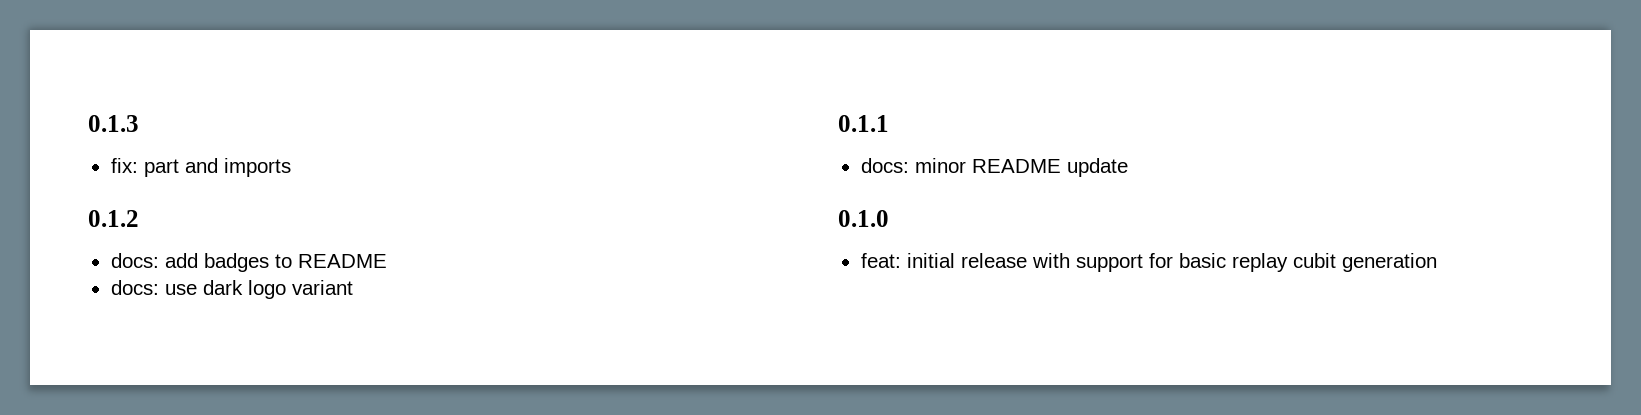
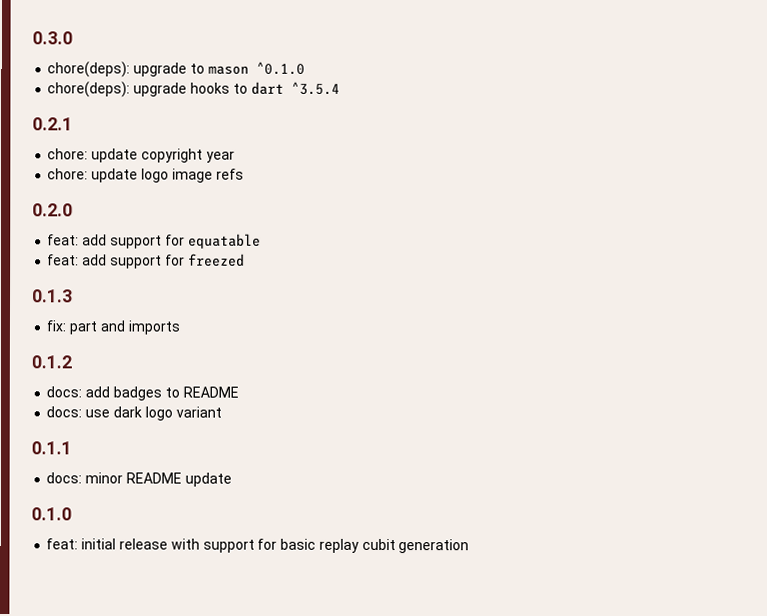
+ 0.3.0
+ chore(deps): upgrade to mason ^0.1.0
+ chore(deps): upgrade hooks to dart ^3.5.4
+ 0.2.1
+ chore: update copyright year
+ chore: update logo image refs
+ 0.2.0
+ feat: add support for equatable
+ feat: add support for freezed

